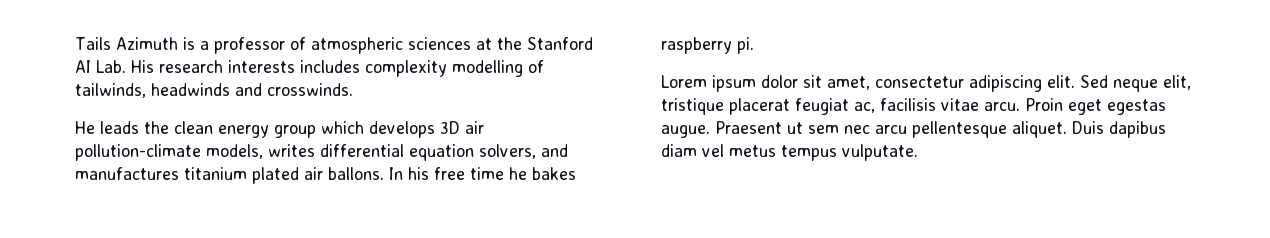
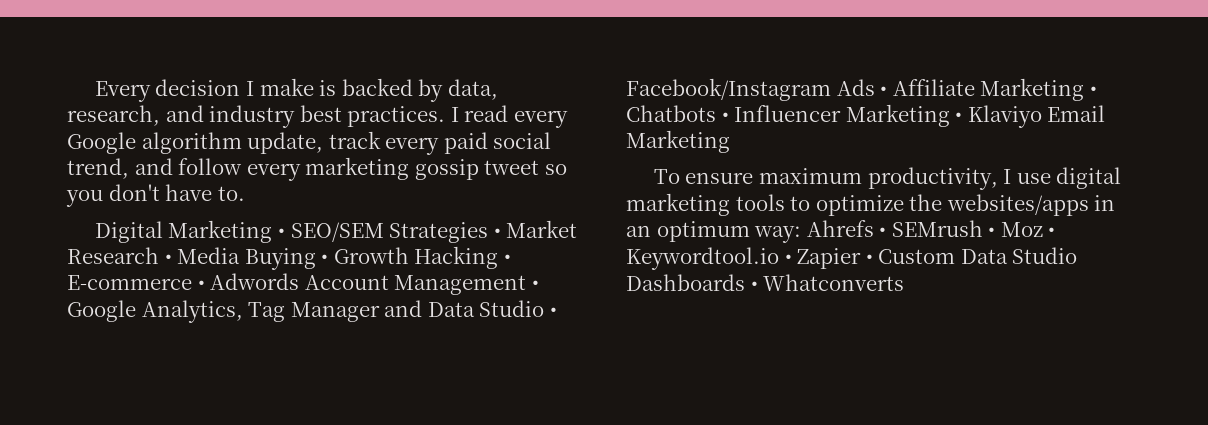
- Tails Azimuth is a professor of atmospheric sciences at the Stanford AI Lab. His research interests includes complexity modelling of tailwinds, headwinds and crosswinds.
- He leads the clean energy group which develops 3D air pollution-climate models, writes differential equation solvers, and manufactures titanium plated air ballons. In his free time he bakes raspberry pi.
- Lorem ipsum dolor sit amet, consectetur adipiscing elit. Sed neque elit, tristique placerat feugiat ac, facilisis vitae arcu. Proin eget egestas augue. Praesent ut sem nec arcu pellentesque aliquet. Duis dapibus diam vel metus tempus vulputate.
+ Every decision I make is backed by data, research, and industry best practices. I read every Google algorithm update, track every paid social trend, and follow every marketing gossip tweet so you don't have to.
+ Digital Marketing • SEO/SEM Strategies • Market Research • Media Buying • Growth Hacking • E-commerce • Adwords Account Management • Google Analytics, Tag Manager and Data Studio • Facebook/Instagram Ads • Affiliate Marketing • Chatbots • Influencer Marketing • Klaviyo Email Marketing
+ To ensure maximum productivity, I use digital marketing tools to optimize the websites/apps in an optimum way: Ahrefs • SEMrush • Moz • Keywordtool.io • Zapier • Custom Data Studio Dashboards • Whatconverts

